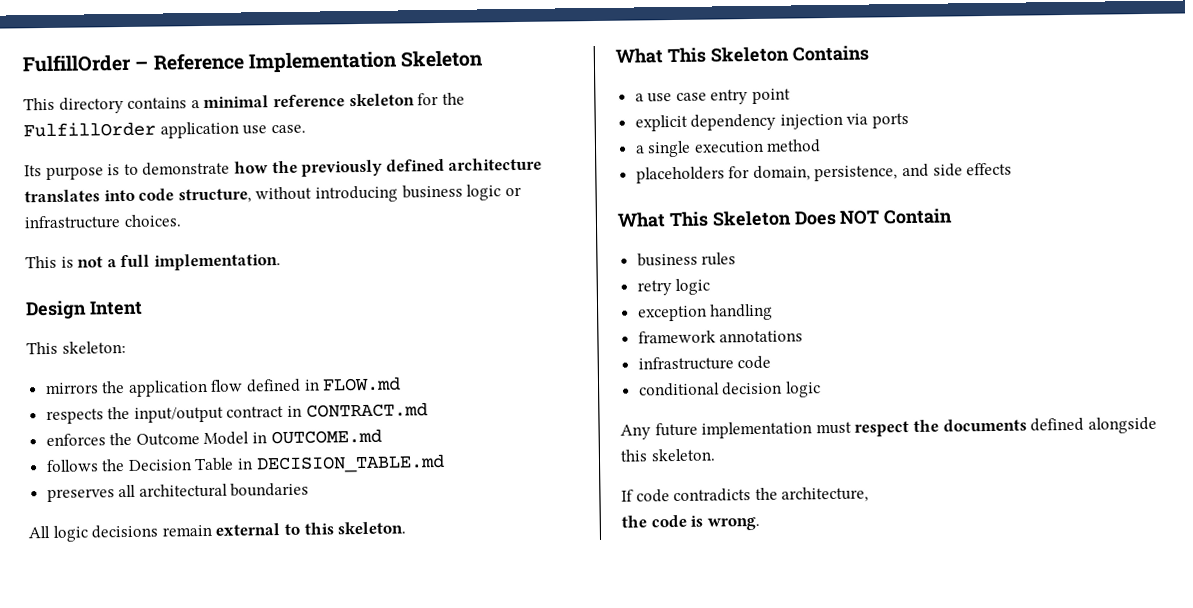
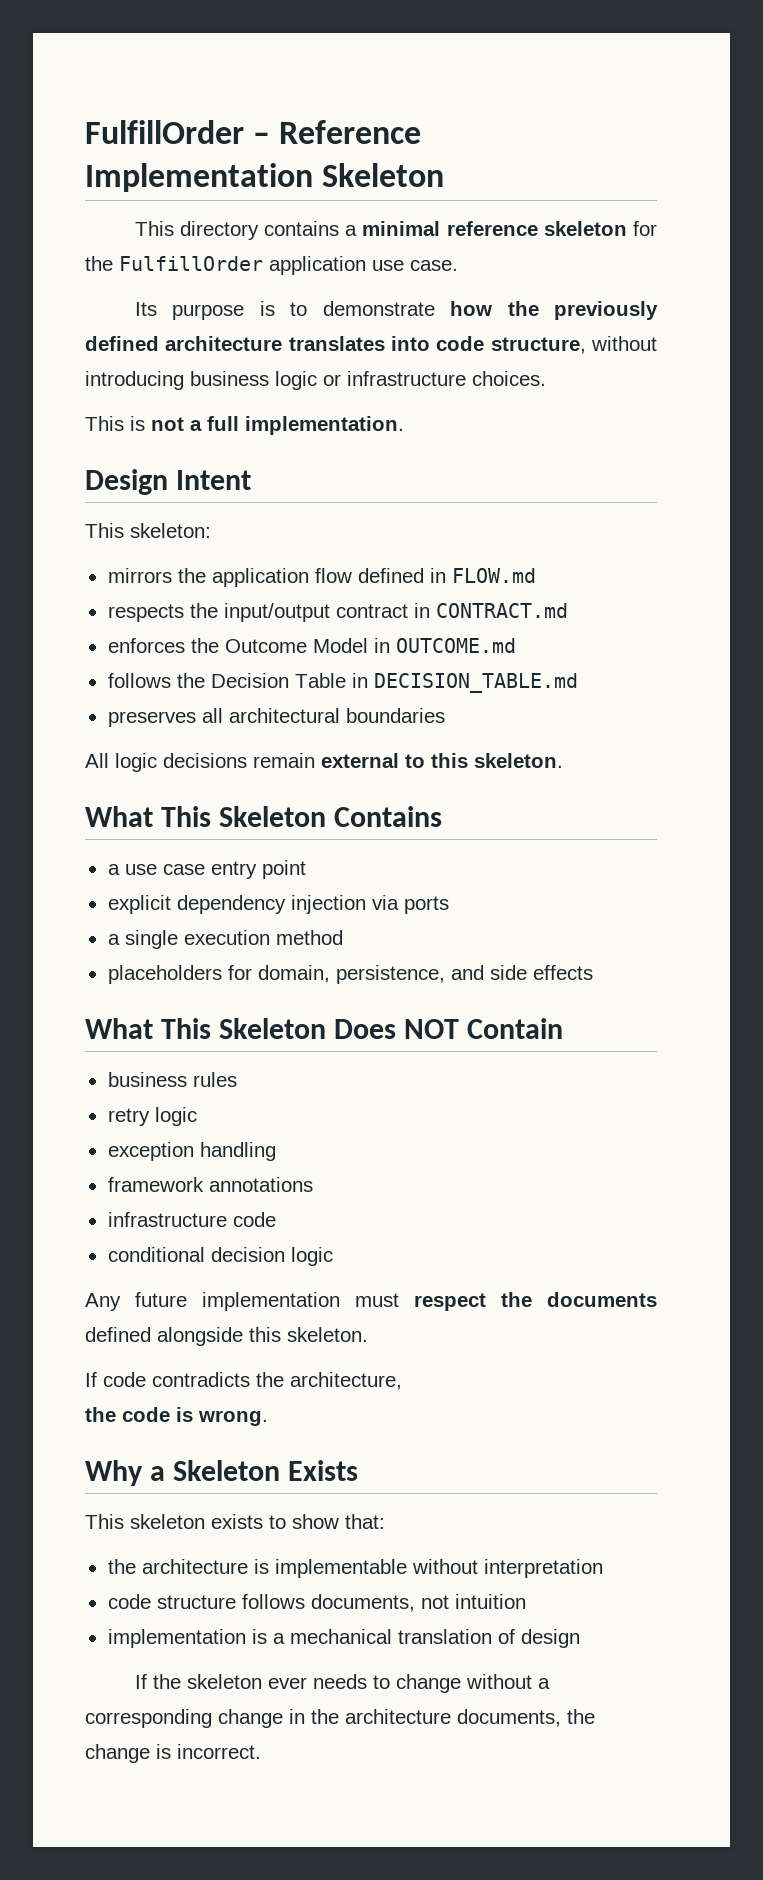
+ Why a Skeleton Exists
+ This skeleton exists to show that:
+ the architecture is implementable without interpretation
+ code structure follows documents, not intuition
+ implementation is a mechanical translation of design
+ If the skeleton ever needs to change without a corresponding change in the architecture documents, the change is incorrect.

